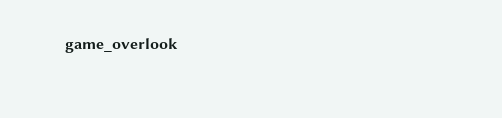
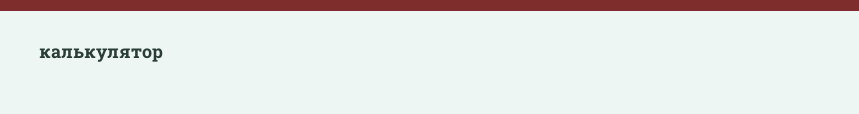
- game_overlook
+ калькулятор

